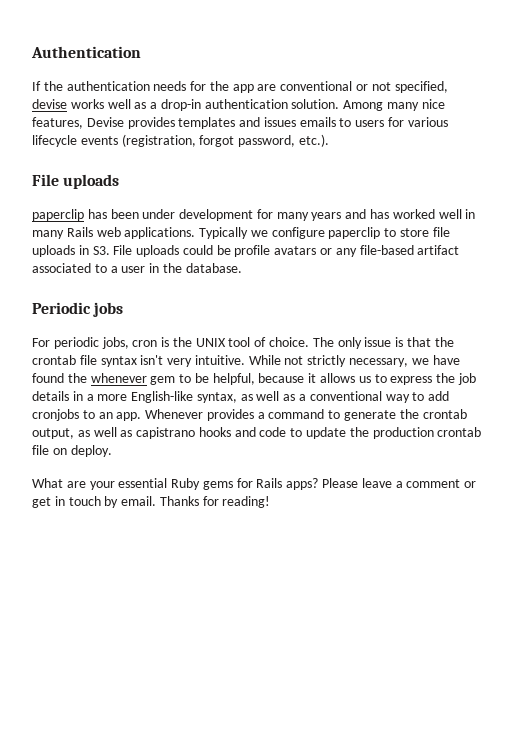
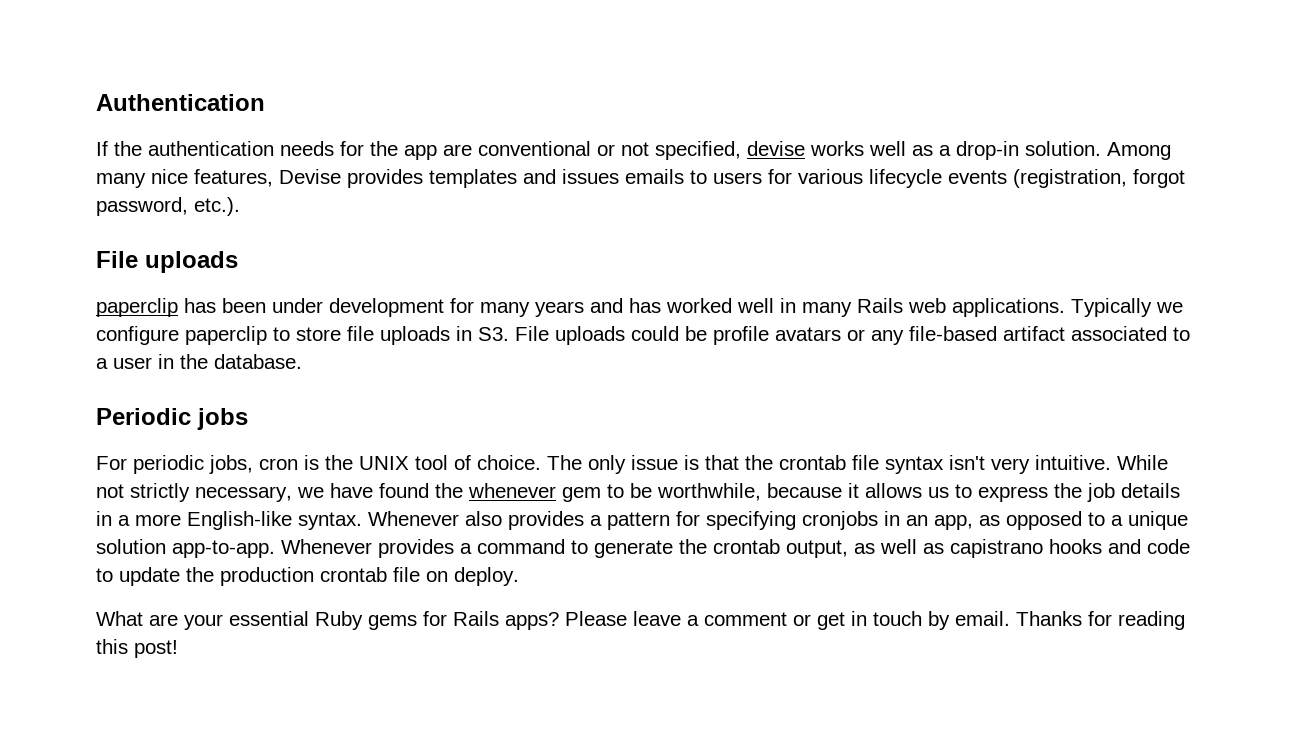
- If the authentication needs for the app are conventional or not specified, devise works well as a drop-in authentication solution.
+ If the authentication needs for the app are conventional or not specified, devise works well as a drop-in solution.
- While not strictly necessary, we have found the whenever gem to be helpful, because it allows us to express the job details in a more English-like syntax, as well as a conventional way to add cronjobs to an app.
+ While not strictly necessary, we have found the whenever gem to be worthwhile, because it allows us to express the job details in a more English-like syntax. Whenever also provides a pattern for specifying cronjobs in an app, as opposed to a unique solution app-to-app.
- Thanks for reading!
+ Thanks for reading this post!

